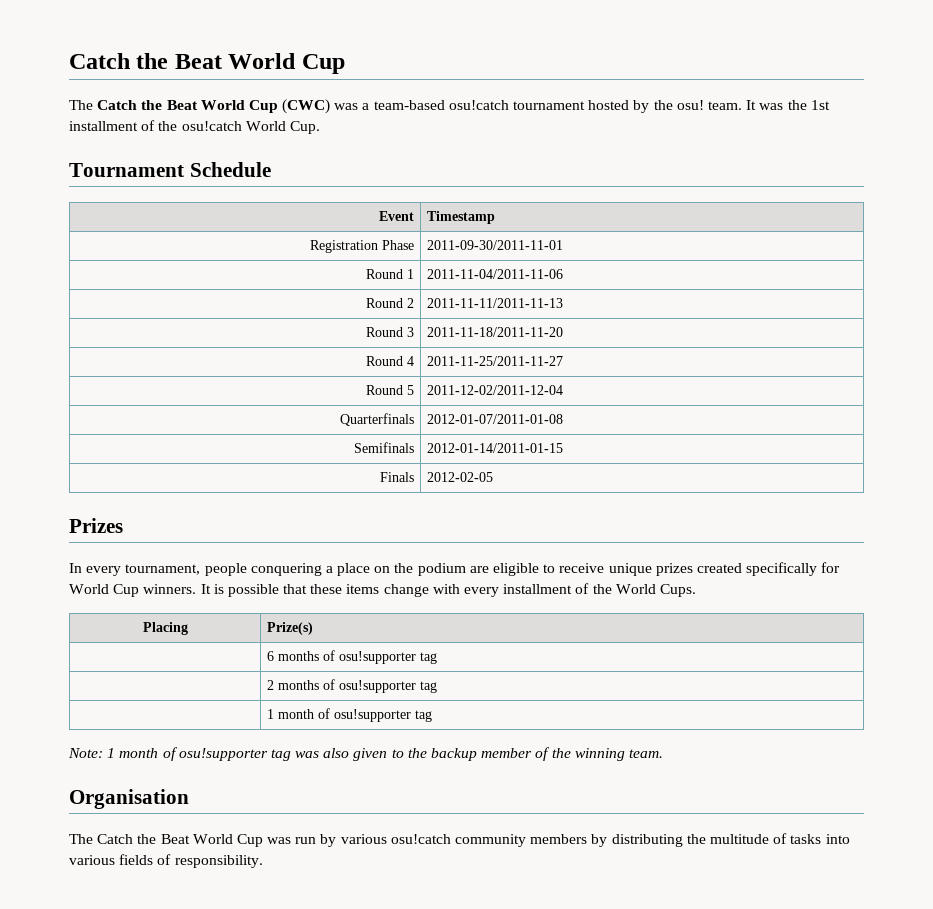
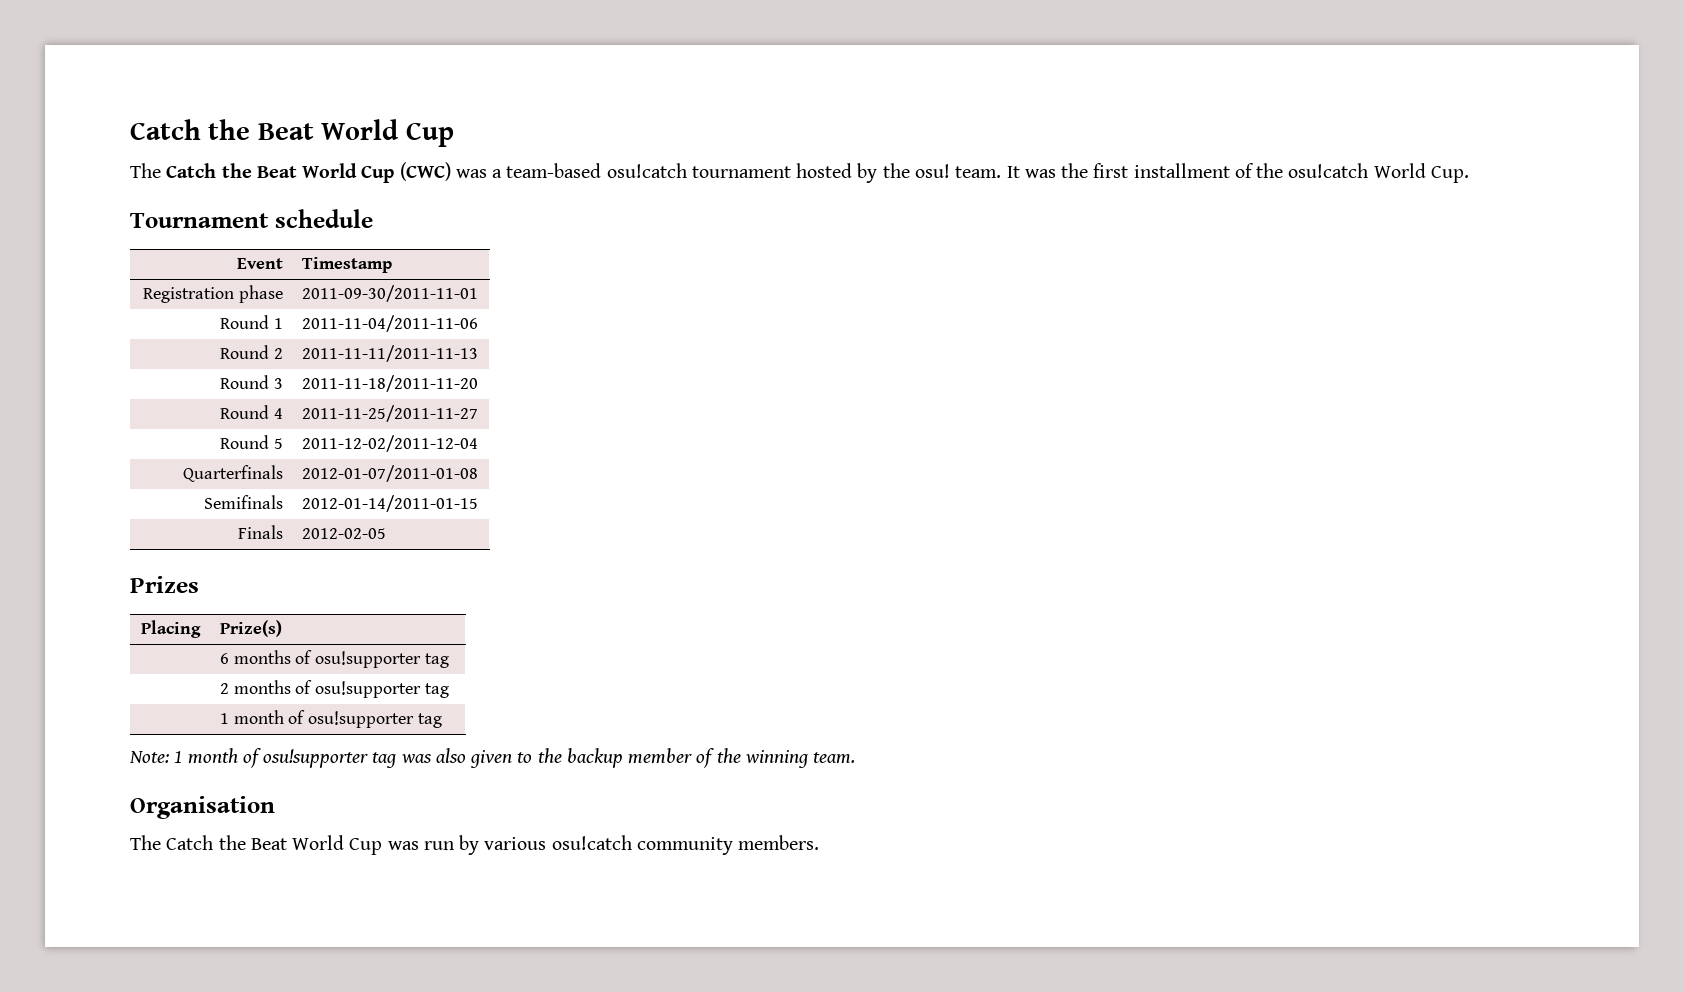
- It was the 1st installment of the osu!catch World Cup.
+ It was the first installment of the osu!catch World Cup.
- Tournament Schedule
+ Tournament schedule
- Registration Phase | 2011-09-30/2011-11-01
+ Registration phase | 2011-09-30/2011-11-01
- In every tournament, people conquering a place on the podium are eligible to receive unique prizes created specifically for World Cup winners. It is possible that these items change with every installment of the World Cups.
- The Catch the Beat World Cup was run by various osu!catch community members by distributing the multitude of tasks into various fields of responsibility.
+ The Catch the Beat World Cup was run by various osu!catch community members.

